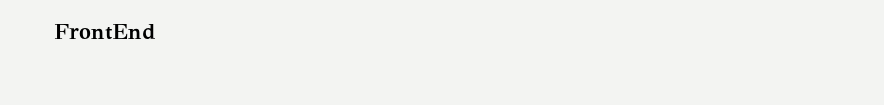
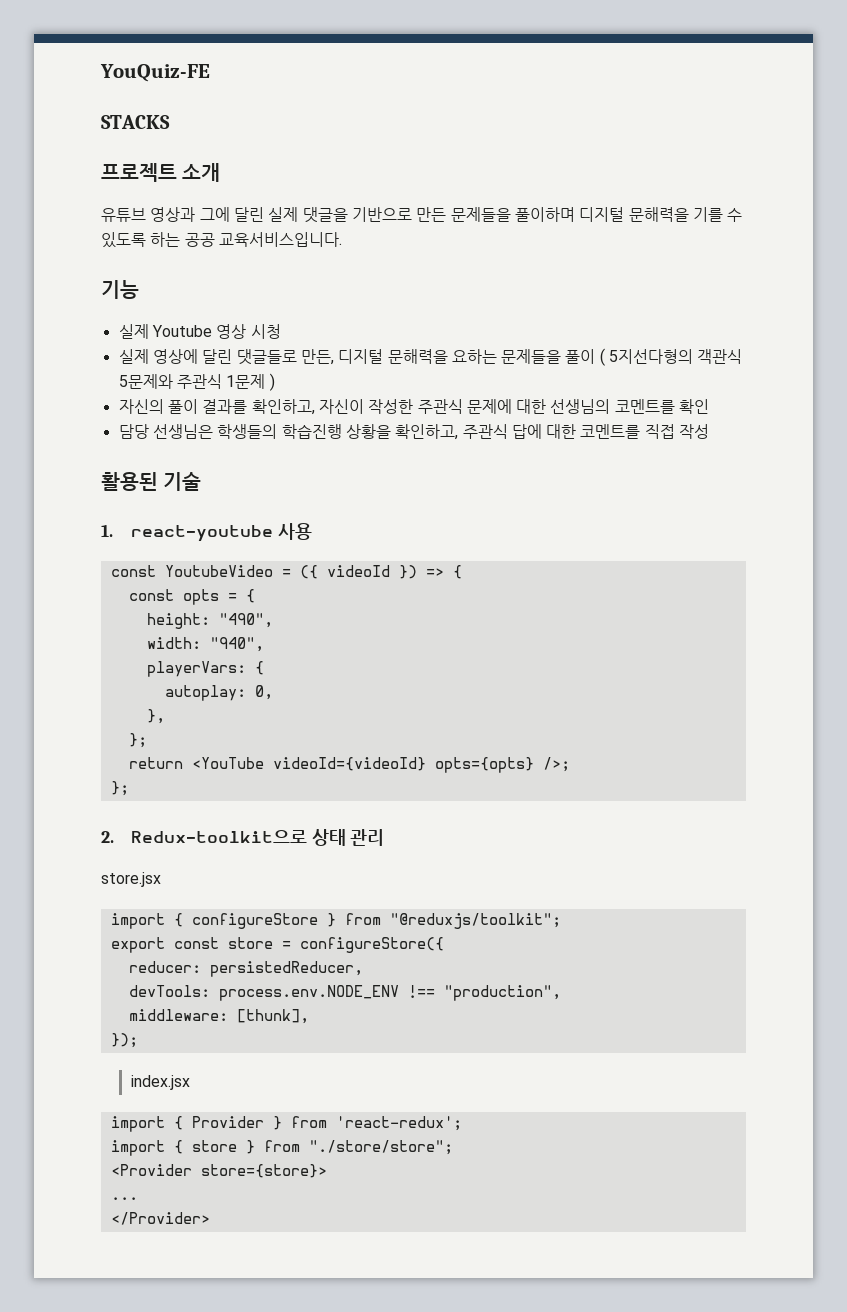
- FrontEnd
+ YouQuiz-FE
+ STACKS
+ 프로젝트 소개
+ 유튜브 영상과 그에 달린 실제 댓글을 기반으로 만든 문제들을 풀이하며 디지털 문해력을 기를 수 있도록 하는 공공 교육서비스입니다.
+ 기능
+ 실제 Youtube 영상 시청
+ 실제 영상에 달린 댓글들로 만든, 디지털 문해력을 요하는 문제들을 풀이 ( 5지선다형의 객관식 5문제와 주관식 1문제 )
+ 자신의 풀이 결과를 확인하고, 자신이 작성한 주관식 문제에 대한 선생님의 코멘트를 확인
+ 담당 선생님은 학생들의 학습진행 상황을 확인하고, 주관식 답에 대한 코멘트를 직접 작성
+ 활용된 기술
+ 1. react-youtube 사용
+ const YoutubeVideo = ({ videoId }) => {
+ const opts = {
+ height: "490",
+ width: "940",
+ playerVars: {
+ autoplay: 0,
+ },
+ };
+ return <YouTube videoId={videoId} opts={opts} />;
+ };
+ 2. Redux-toolkit으로 상태 관리
+ store.jsx
+ import { configureStore } from "@reduxjs/toolkit";
+ export const store = configureStore({
+ reducer: persistedReducer,
+ devTools: process.env.NODE_ENV !== "production",
+ middleware: [thunk],
+ });
+ index.jsx
+ import { Provider } from 'react-redux';
+ import { store } from "./store/store";
+ <Provider store={store}>
+ ...
+ </Provider>

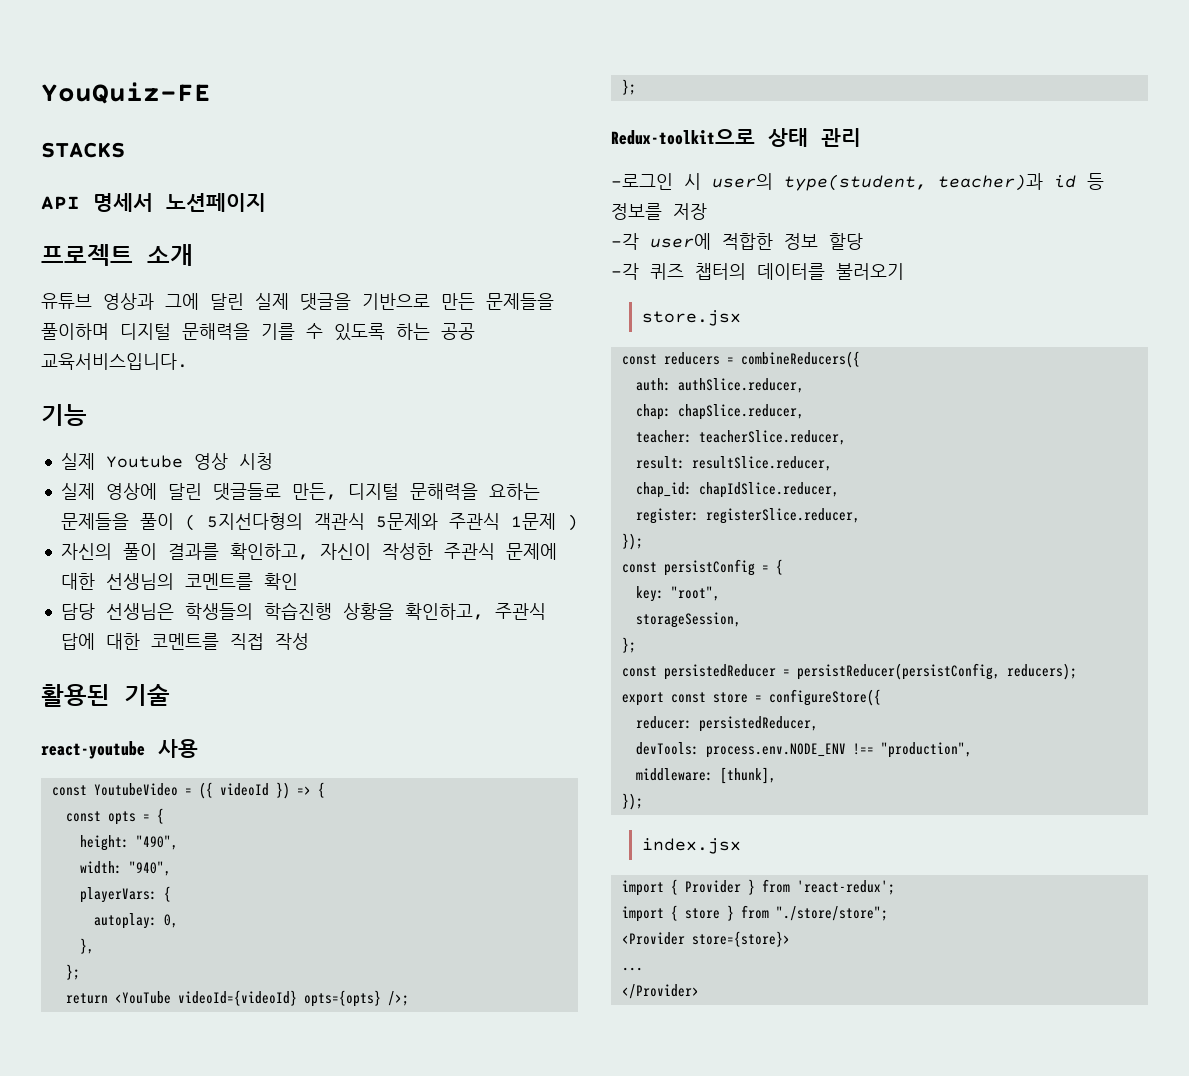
+ API 명세서 노션페이지
- 1. react-youtube 사용
+ react-youtube 사용
- 2. Redux-toolkit으로 상태 관리
+ Redux-toolkit으로 상태 관리
+ -로그인 시 user의 type(student, teacher)과 id 등 정보를 저장
+ -각 user에 적합한 정보 할당
+ -각 퀴즈 챕터의 데이터를 불러오기
  store.jsx
- import { configureStore } from "@reduxjs/toolkit";
+ const reducers = combineReducers({
+ auth: authSlice.reducer,
+ chap: chapSlice.reducer,
+ teacher: teacherSlice.reducer,
+ result: resultSlice.reducer,
+ chap_id: chapIdSlice.reducer,
+ register: registerSlice.reducer,
+ });
+ const persistConfig = {
+ key: "root",
+ storageSession,
+ };
+ const persistedReducer = persistReducer(persistConfig, reducers);

